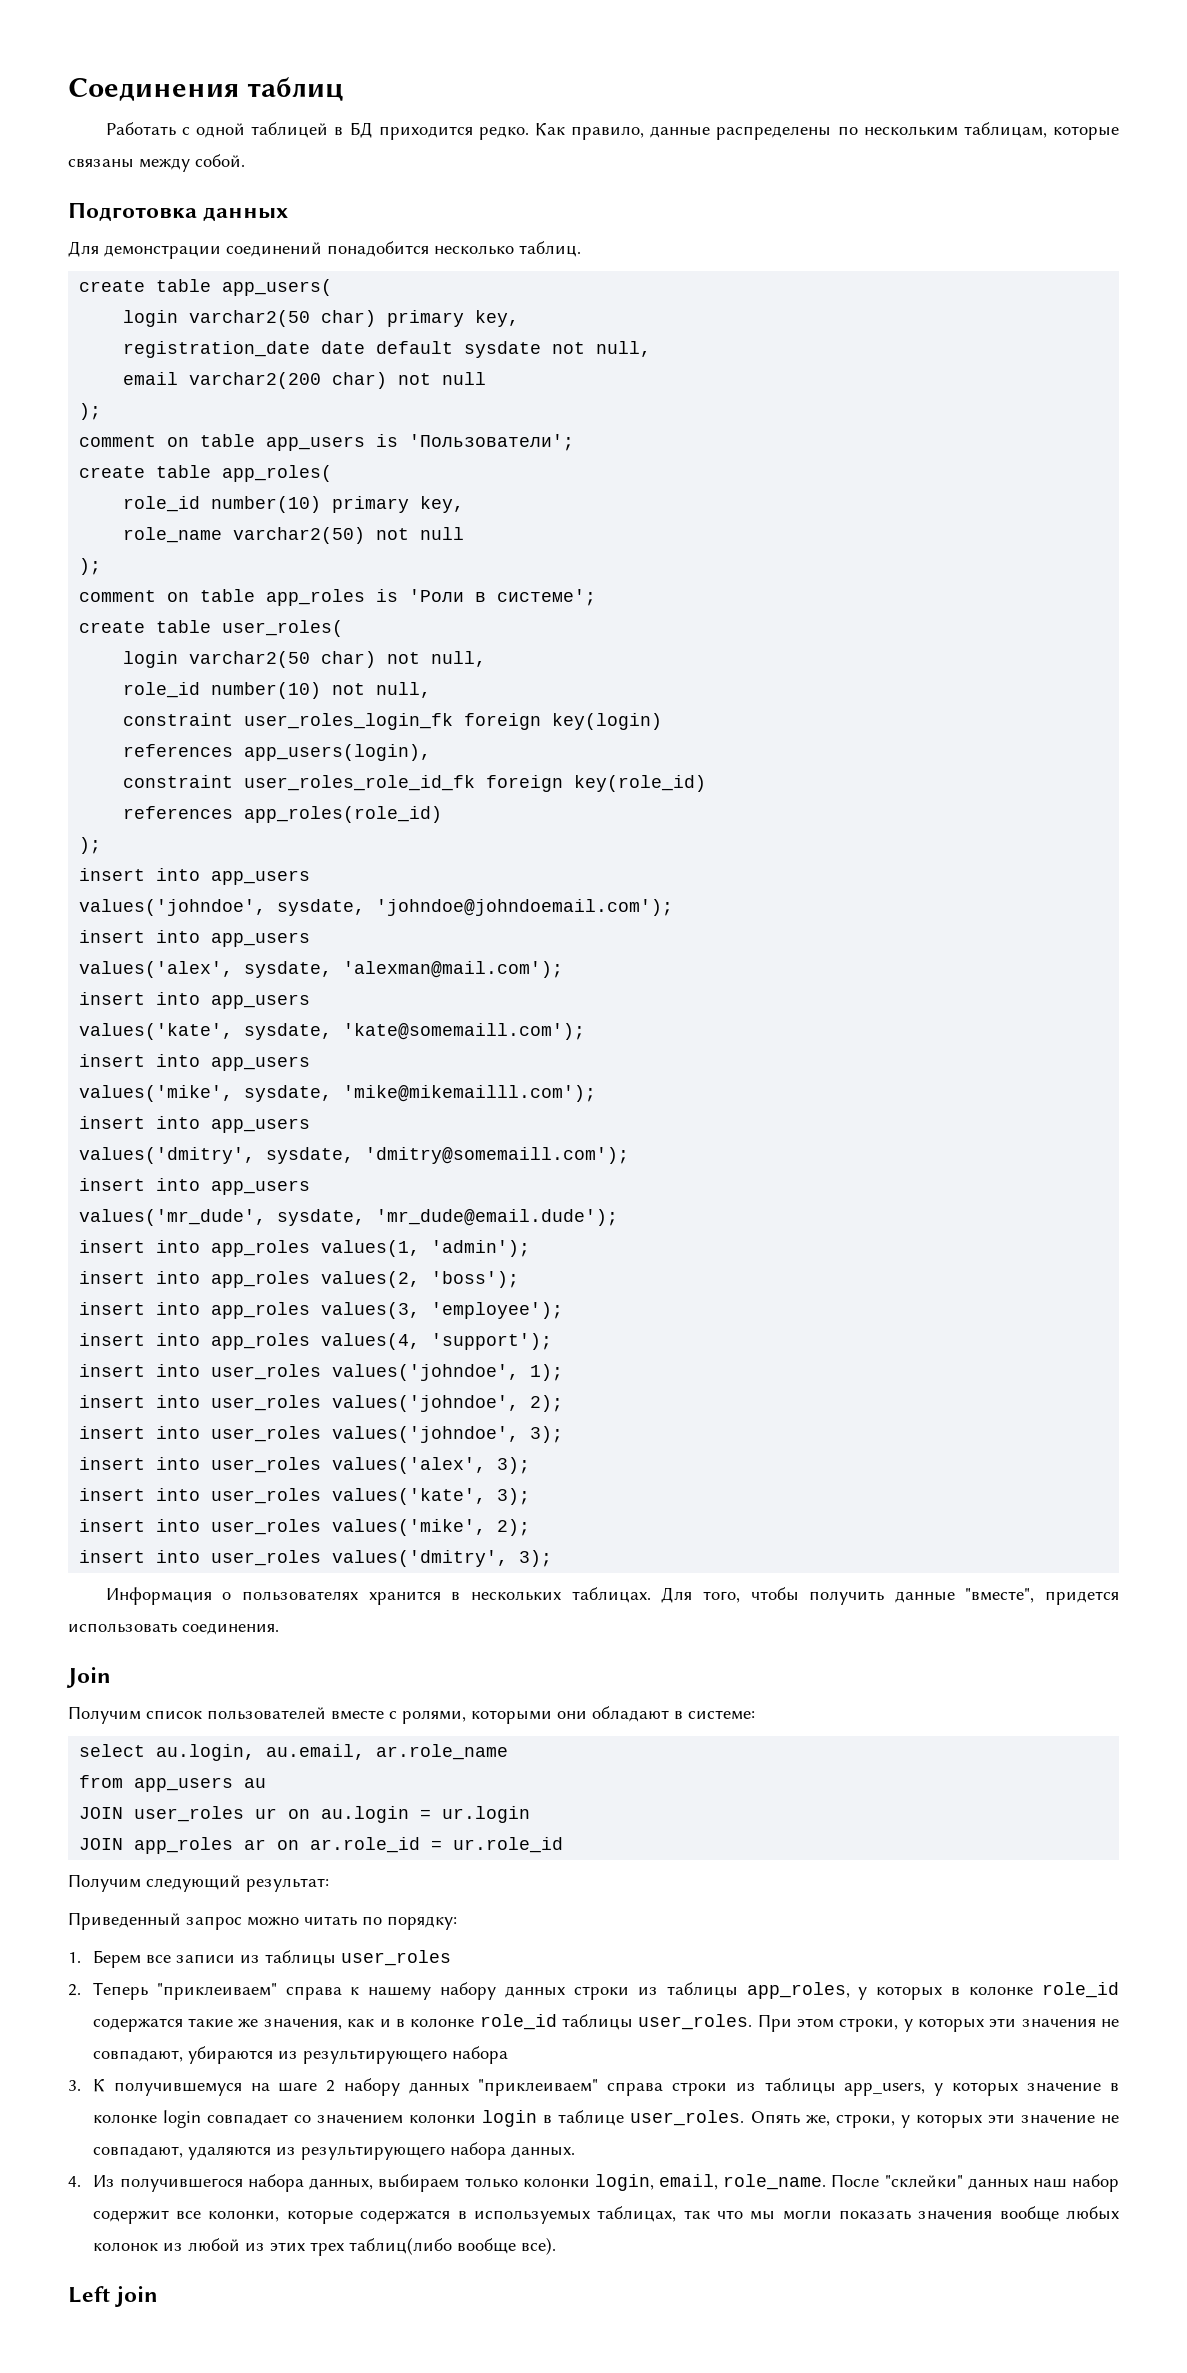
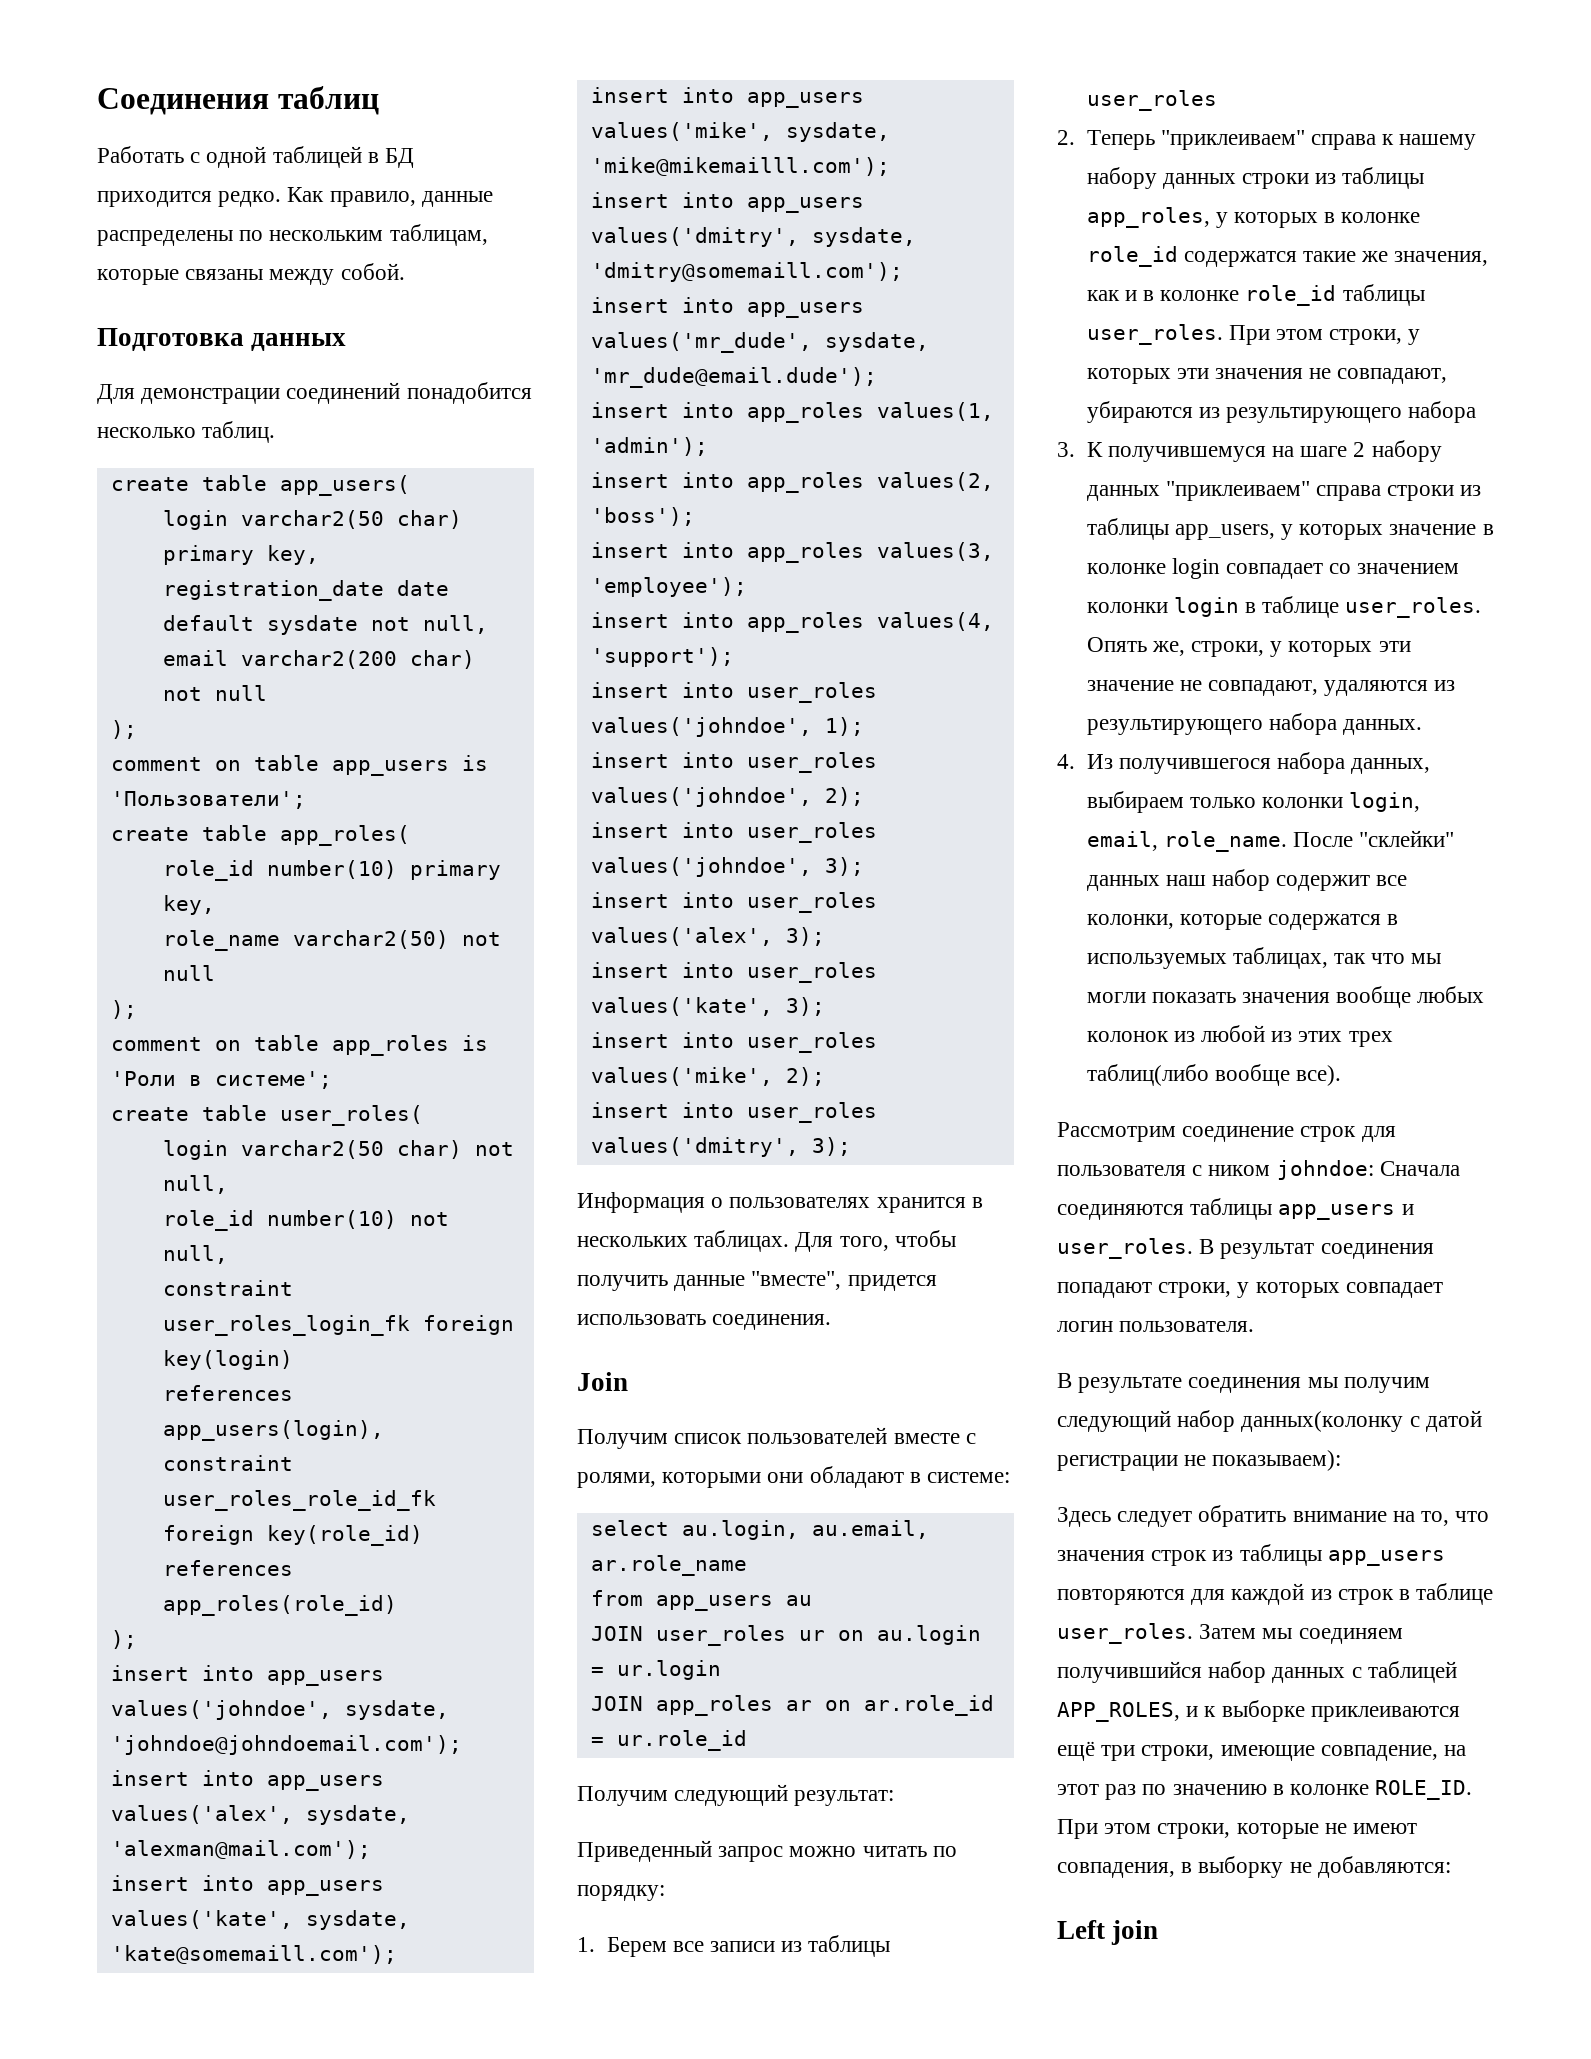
+ Рассмотрим соединение строк для пользователя с ником johndoe: Сначала соединяются таблицы app_users и user_roles. В результат соединения попадают строки, у которых совпадает логин пользователя.
+ В результате соединения мы получим следующий набор данных(колонку с датой регистрации не показываем):
+ Здесь следует обратить внимание на то, что значения строк из таблицы app_users повторяются для каждой из строк в таблице user_roles. Затем мы соединяем получившийся набор данных с таблицей APP_ROLES, и к выборке приклеиваются ещё три строки, имеющие совпадение, на этот раз по значению в колонке ROLE_ID. При этом строки, которые не имеют совпадения, в выборку не добавляются:

